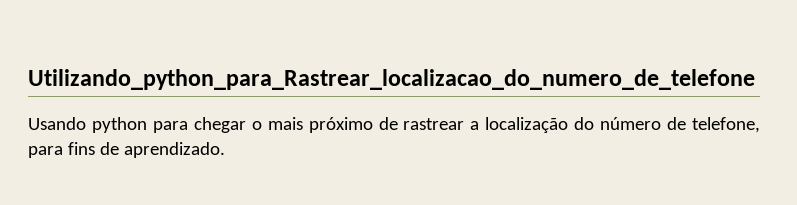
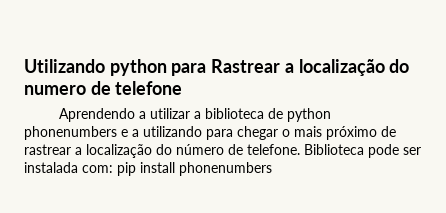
- Utilizando_python_para_Rastrear_localizacao_do_numero_de_telefone
- Usando python para chegar o mais próximo de rastrear a localização do número de telefone, para fins de aprendizado.
+ Utilizando python para Rastrear a localização do numero de telefone
+ Aprendendo a utilizar a biblioteca de python phonenumbers e a utilizando para chegar o mais próximo de rastrear a localização do número de telefone. Biblioteca pode ser instalada com: pip install phonenumbers

